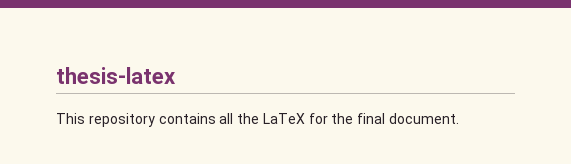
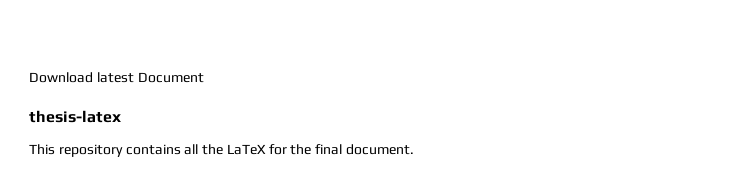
+ Download latest Document

